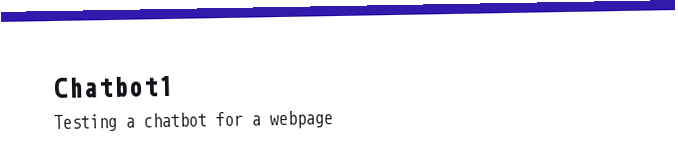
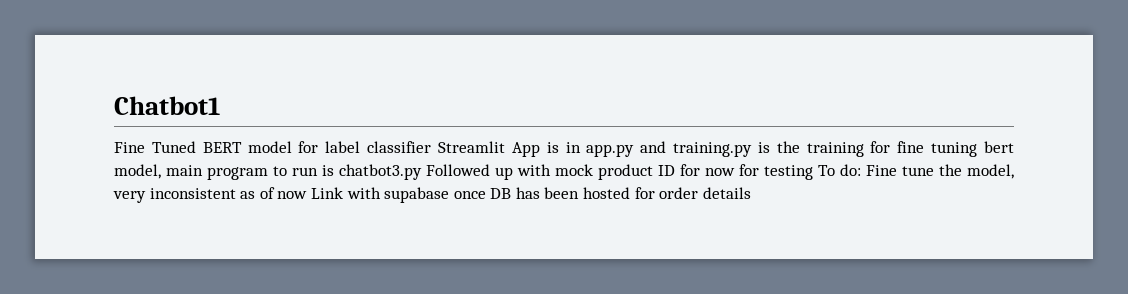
- Testing a chatbot for a webpage
+ Fine Tuned BERT model for label classifier Streamlit App is in app.py and training.py is the training for fine tuning bert model, main program to run is chatbot3.py Followed up with mock product ID for now for testing To do: Fine tune the model, very inconsistent as of now Link with supabase once DB has been hosted for order details

